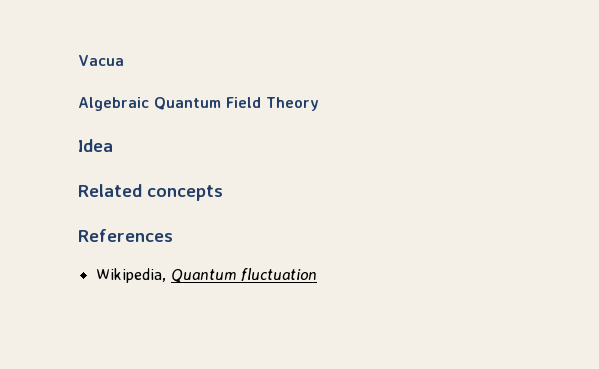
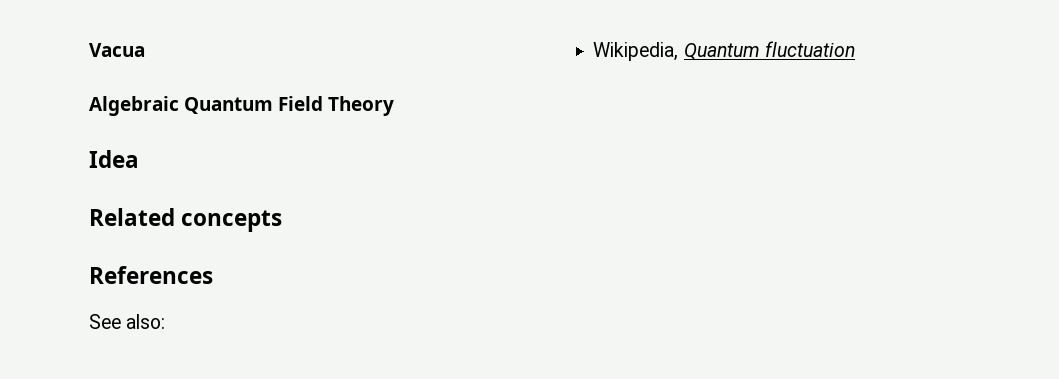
+ See also:

